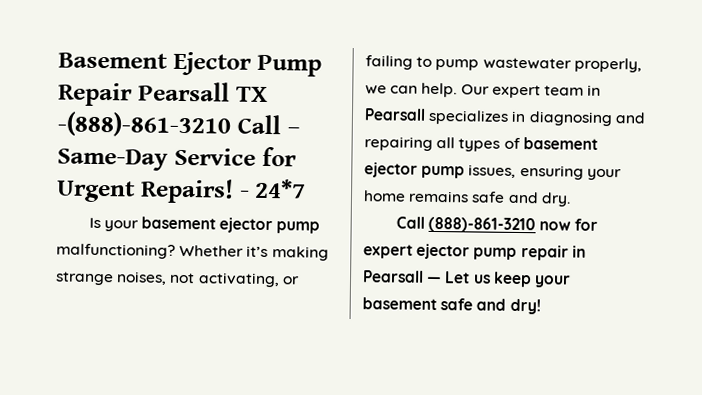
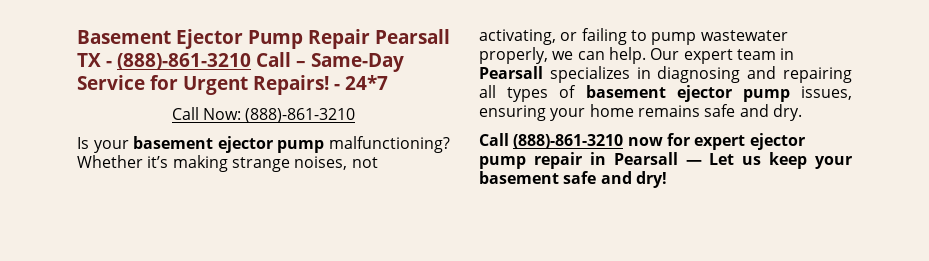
- Basement Ejector Pump Repair Pearsall TX -(888)-861-3210 Call – Same-Day Service for Urgent Repairs!
+ Basement Ejector Pump Repair Pearsall TX - (888)-861-3210 Call – Same-Day Service for Urgent Repairs!
+ Call Now: (888)-861-3210

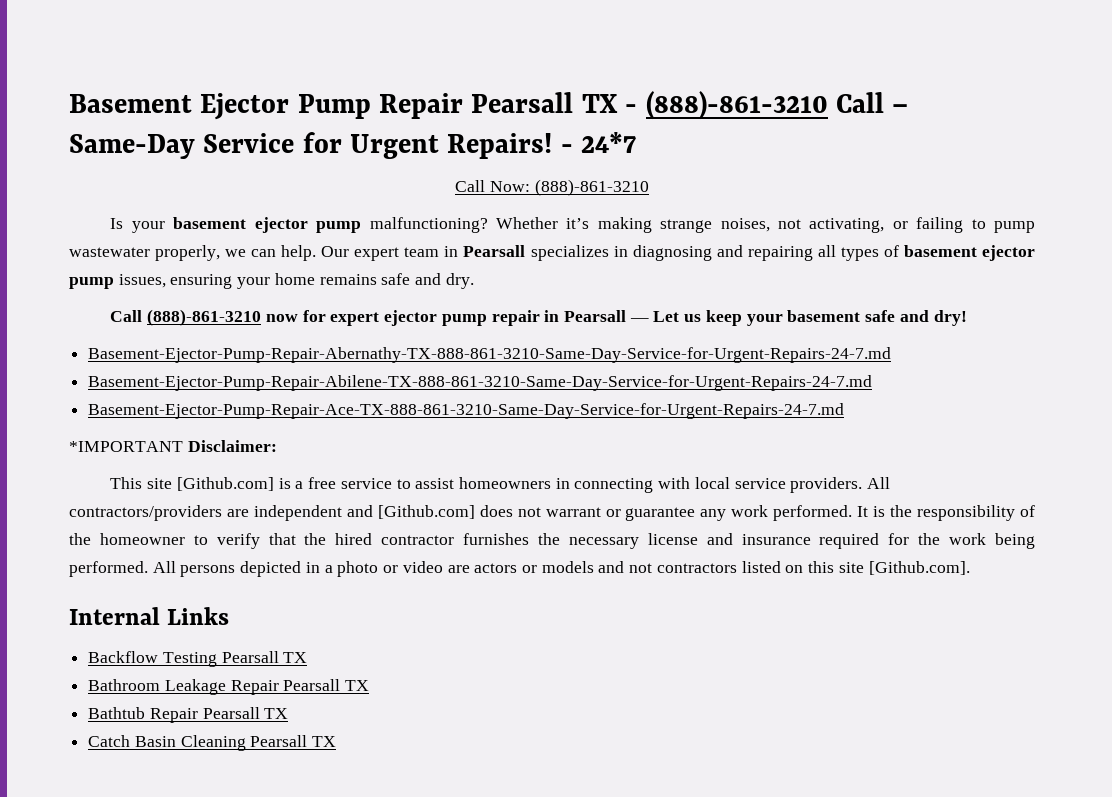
+ Basement-Ejector-Pump-Repair-Abernathy-TX-888-861-3210-Same-Day-Service-for-Urgent-Repairs-24-7.md
+ Basement-Ejector-Pump-Repair-Abilene-TX-888-861-3210-Same-Day-Service-for-Urgent-Repairs-24-7.md
+ Basement-Ejector-Pump-Repair-Ace-TX-888-861-3210-Same-Day-Service-for-Urgent-Repairs-24-7.md
+ *IMPORTANT Disclaimer:
+ This site [Github.com] is a free service to assist homeowners in connecting with local service providers. All contractors/providers are independent and [Github.com] does not warrant or guarantee any work performed. It is the responsibility of the homeowner to verify that the hired contractor furnishes the necessary license and insurance required for the work being performed. All persons depicted in a photo or video are actors or models and not contractors listed on this site [Github.com].
+ Internal Links
+ Backflow Testing Pearsall TX
+ Bathroom Leakage Repair Pearsall TX
+ Bathtub Repair Pearsall TX
+ Catch Basin Cleaning Pearsall TX

